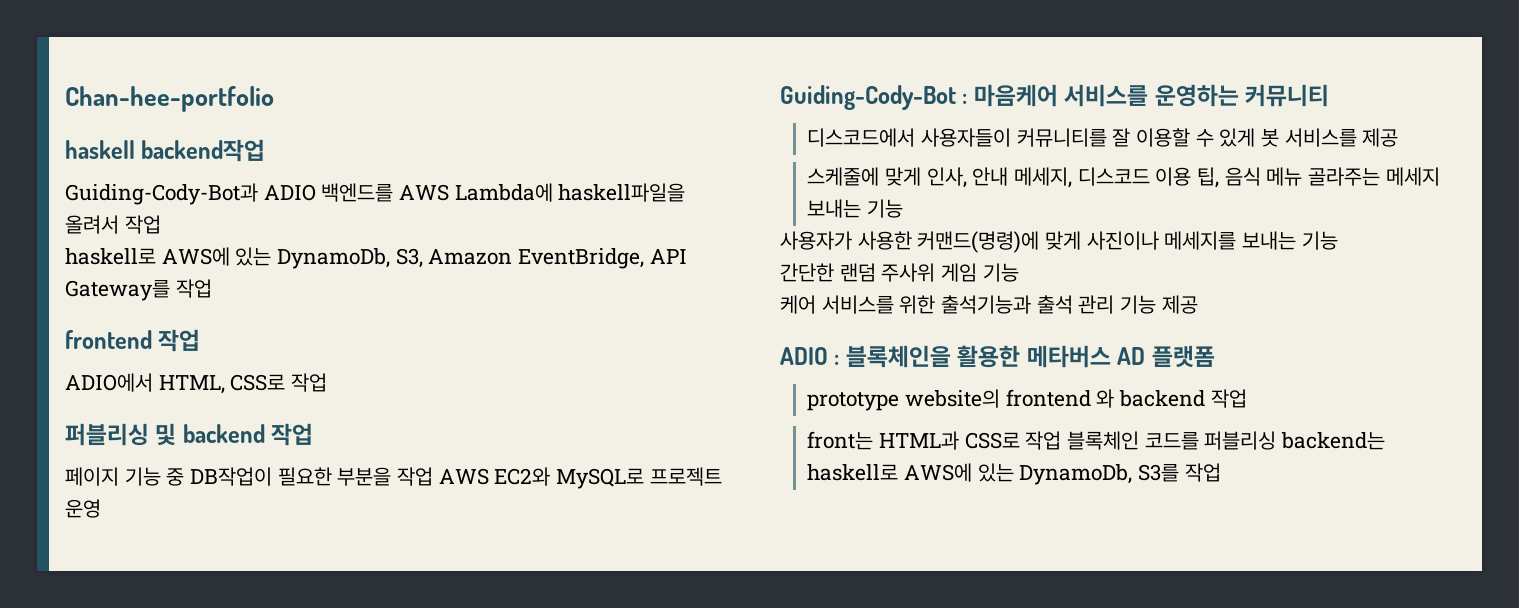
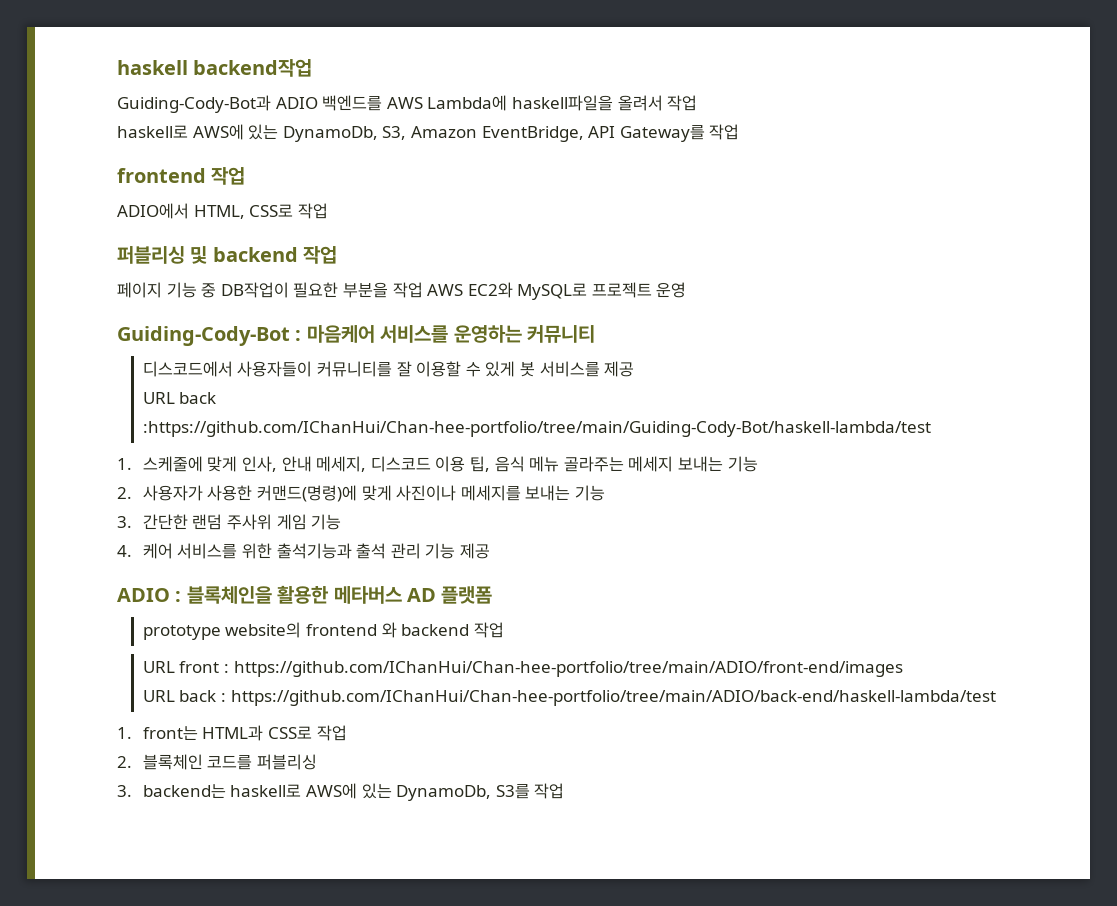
- Chan-hee-portfolio
- 스케줄에 맞게 인사, 안내 메세지, 디스코드 이용 팁, 음식 메뉴 골라주는 메세지 보내는 기능
+ URL back :https://github.com/IChanHui/Chan-hee-portfolio/tree/main/Guiding-Cody-Bot/haskell-lambda/test
+ 1. 스케줄에 맞게 인사, 안내 메세지, 디스코드 이용 팁, 음식 메뉴 골라주는 메세지 보내는 기능
- 사용자가 사용한 커맨드(명령)에 맞게 사진이나 메세지를 보내는 기능
+ 2. 사용자가 사용한 커맨드(명령)에 맞게 사진이나 메세지를 보내는 기능
- 간단한 랜덤 주사위 게임 기능
+ 3. 간단한 랜덤 주사위 게임 기능
- 케어 서비스를 위한 출석기능과 출석 관리 기능 제공
+ 4. 케어 서비스를 위한 출석기능과 출석 관리 기능 제공
- front는 HTML과 CSS로 작업 블록체인 코드를 퍼블리싱 backend는 haskell로 AWS에 있는 DynamoDb, S3를 작업
+ URL front : https://github.com/IChanHui/Chan-hee-portfolio/tree/main/ADIO/front-end/images
+ URL back : https://github.com/IChanHui/Chan-hee-portfolio/tree/main/ADIO/back-end/haskell-lambda/test
+ 1. front는 HTML과 CSS로 작업
+ 2. 블록체인 코드를 퍼블리싱
+ 3. backend는 haskell로 AWS에 있는 DynamoDb, S3를 작업

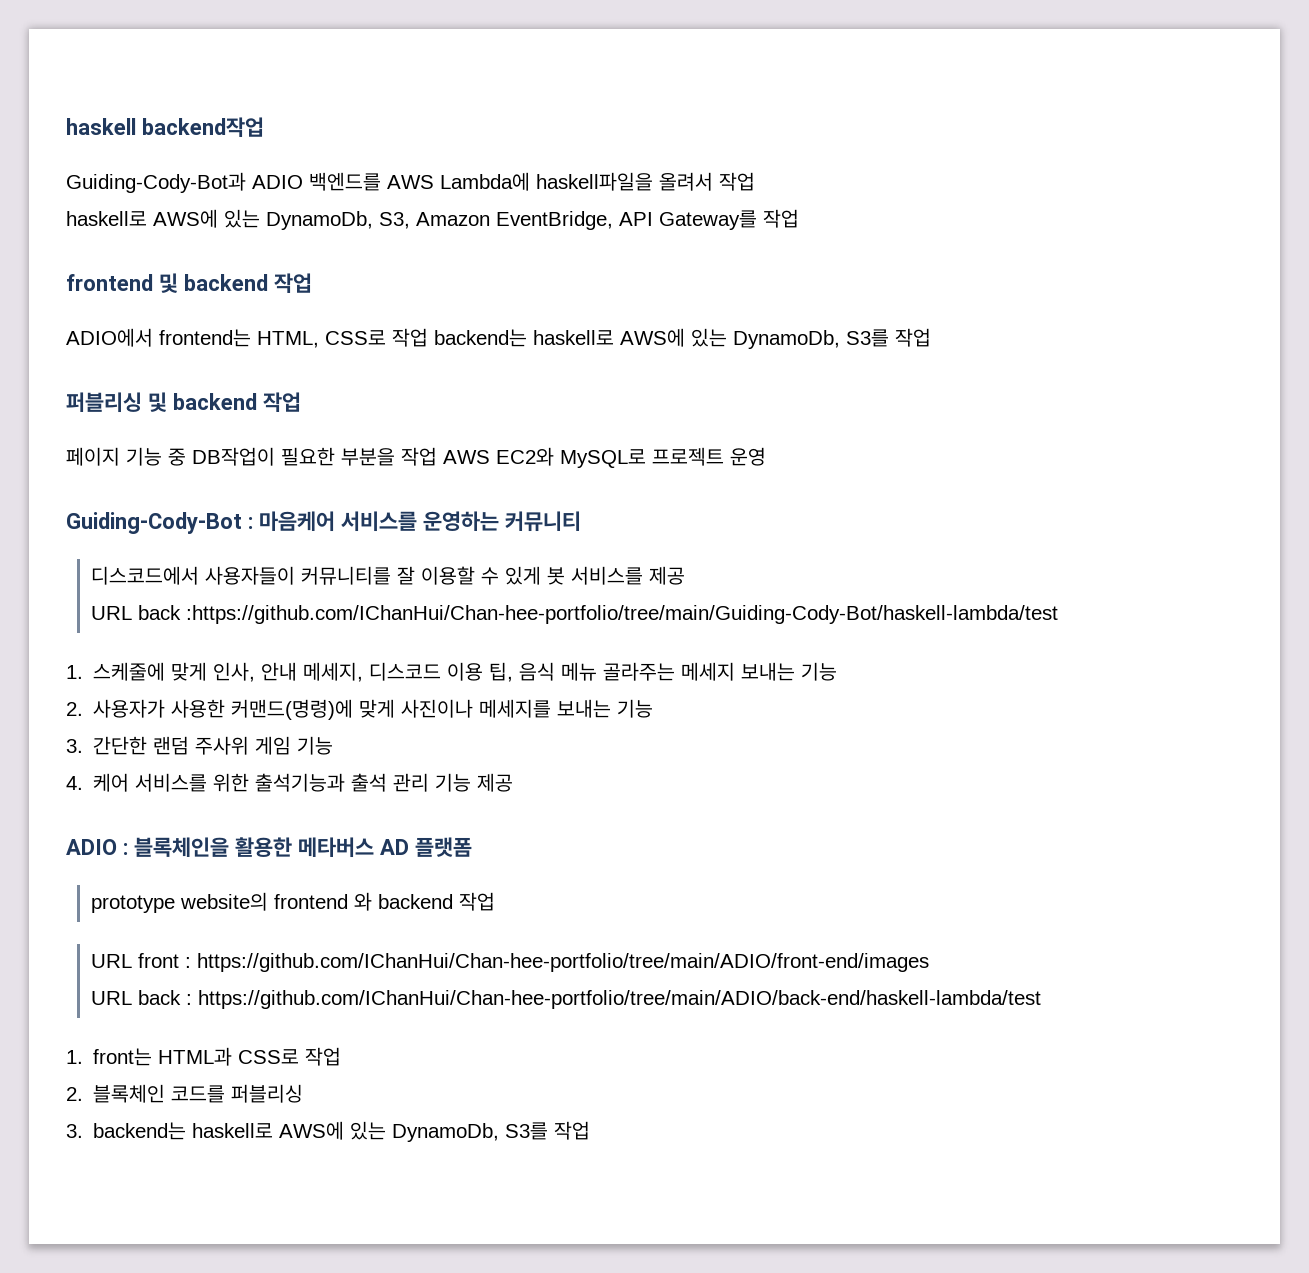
- frontend 작업
+ frontend 및 backend 작업
- ADIO에서 HTML, CSS로 작업
+ ADIO에서 frontend는 HTML, CSS로 작업 backend는 haskell로 AWS에 있는 DynamoDb, S3를 작업

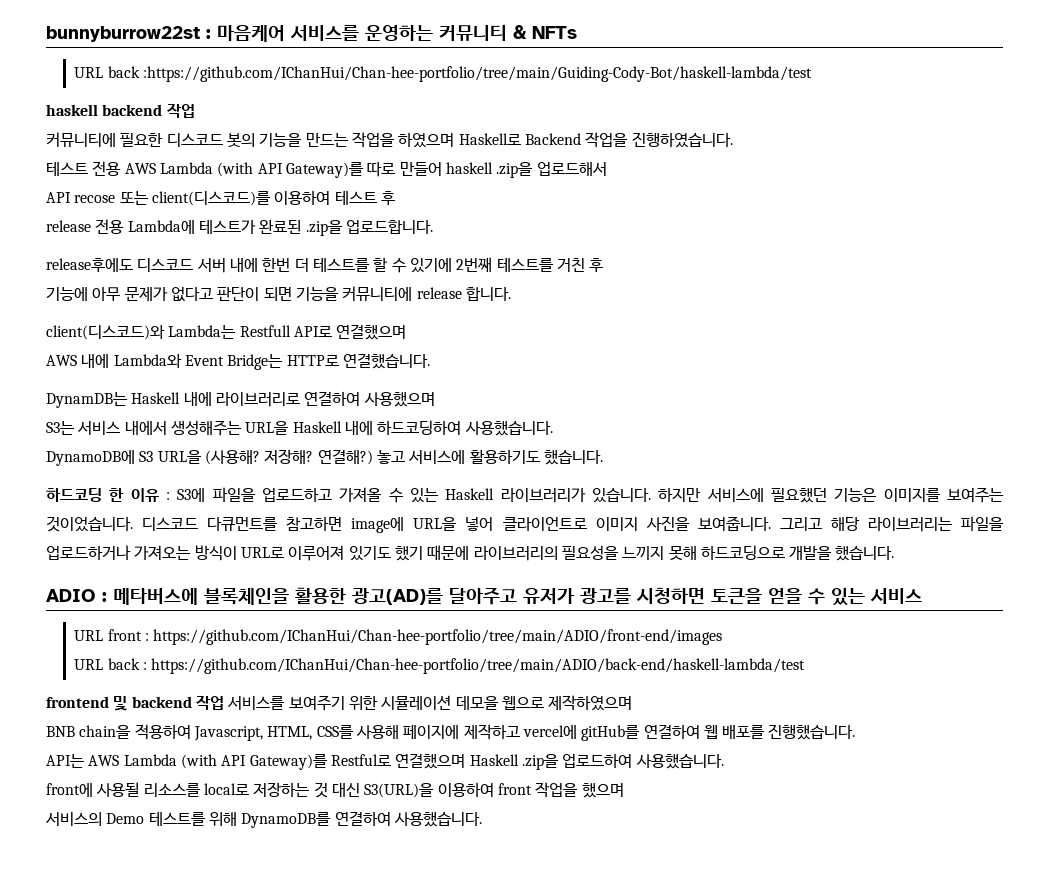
- haskell backend작업
- Guiding-Cody-Bot과 ADIO 백엔드를 AWS Lambda에 haskell파일을 올려서 작업
- haskell로 AWS에 있는 DynamoDb, S3, Amazon EventBridge, API Gateway를 작업
- frontend 및 backend 작업
- ADIO에서 frontend는 HTML, CSS로 작업 backend는 haskell로 AWS에 있는 DynamoDb, S3를 작업
- 퍼블리싱 및 backend 작업
- 페이지 기능 중 DB작업이 필요한 부분을 작업 AWS EC2와 MySQL로 프로젝트 운영
- Guiding-Cody-Bot : 마음케어 서비스를 운영하는 커뮤니티
- 디스코드에서 사용자들이 커뮤니티를 잘 이용할 수 있게 봇 서비스를 제공
+ bunnyburrow22st : 마음케어 서비스를 운영하는 커뮤니티 & NFTs
  URL back :https://github.com/IChanHui/Chan-hee-portfolio/tree/main/Guiding-Cody-Bot/haskell-lambda/test
- 1. 스케줄에 맞게 인사, 안내 메세지, 디스코드 이용 팁, 음식 메뉴 골라주는 메세지 보내는 기능
- 2. 사용자가 사용한 커맨드(명령)에 맞게 사진이나 메세지를 보내는 기능
- 3. 간단한 랜덤 주사위 게임 기능
- 4. 케어 서비스를 위한 출석기능과 출석 관리 기능 제공
+ haskell backend 작업
+ 커뮤니티에 필요한 디스코드 봇의 기능을 만드는 작업을 하였으며 Haskell로 Backend 작업을 진행하였습니다.
+ 테스트 전용 AWS Lambda (with API Gateway)를 따로 만들어 haskell .zip을 업로드해서
+ API recose 또는 client(디스코드)를 이용하여 테스트 후
+ release 전용 Lambda에 테스트가 완료된 .zip을 업로드합니다.
+ release후에도 디스코드 서버 내에 한번 더 테스트를 할 수 있기에 2번째 테스트를 거친 후
+ 기능에 아무 문제가 없다고 판단이 되면 기능을 커뮤니티에 release 합니다.
+ client(디스코드)와 Lambda는 Restfull API로 연결했으며
+ AWS 내에 Lambda와 Event Bridge는 HTTP로 연결했습니다.
+ DynamDB는 Haskell 내에 라이브러리로 연결하여 사용했으며
+ S3는 서비스 내에서 생성해주는 URL을 Haskell 내에 하드코딩하여 사용했습니다.
+ DynamoDB에 S3 URL을 (사용해? 저장해? 연결해?) 놓고 서비스에 활용하기도 했습니다.
+ 하드코딩 한 이유 : S3에 파일을 업로드하고 가져올 수 있는 Haskell 라이브러리가 있습니다. 하지만 서비스에 필요했던 기능은 이미지를 보여주는 것이었습니다. 디스코드 다큐먼트를 참고하면 image에 URL을 넣어 클라이언트로 이미지 사진을 보여줍니다. 그리고 해당 라이브러리는 파일을 업로드하거나 가져오는 방식이 URL로 이루어져 있기도 했기 때문에 라이브러리의 필요성을 느끼지 못해 하드코딩으로 개발을 했습니다.
- ADIO : 블록체인을 활용한 메타버스 AD 플랫폼
- prototype website의 frontend 와 backend 작업
+ ADIO : 메타버스에 블록체인을 활용한 광고(AD)를 달아주고 유저가 광고를 시청하면 토큰을 얻을 수 있는 서비스
- 1. front는 HTML과 CSS로 작업
- 2. 블록체인 코드를 퍼블리싱
- 3. backend는 haskell로 AWS에 있는 DynamoDb, S3를 작업
+ frontend 및 backend 작업 서비스를 보여주기 위한 시뮬레이션 데모을 웹으로 제작하였으며
+ BNB chain을 적용하여 Javascript, HTML, CSS를 사용해 페이지에 제작하고 vercel에 gitHub를 연결하여 웹 배포를 진행했습니다.
+ API는 AWS Lambda (with API Gateway)를 Restful로 연결했으며 Haskell .zip을 업로드하여 사용했습니다.
+ front에 사용될 리소스를 local로 저장하는 것 대신 S3(URL)을 이용하여 front 작업을 했으며
+ 서비스의 Demo 테스트를 위해 DynamoDB를 연결하여 사용했습니다.

